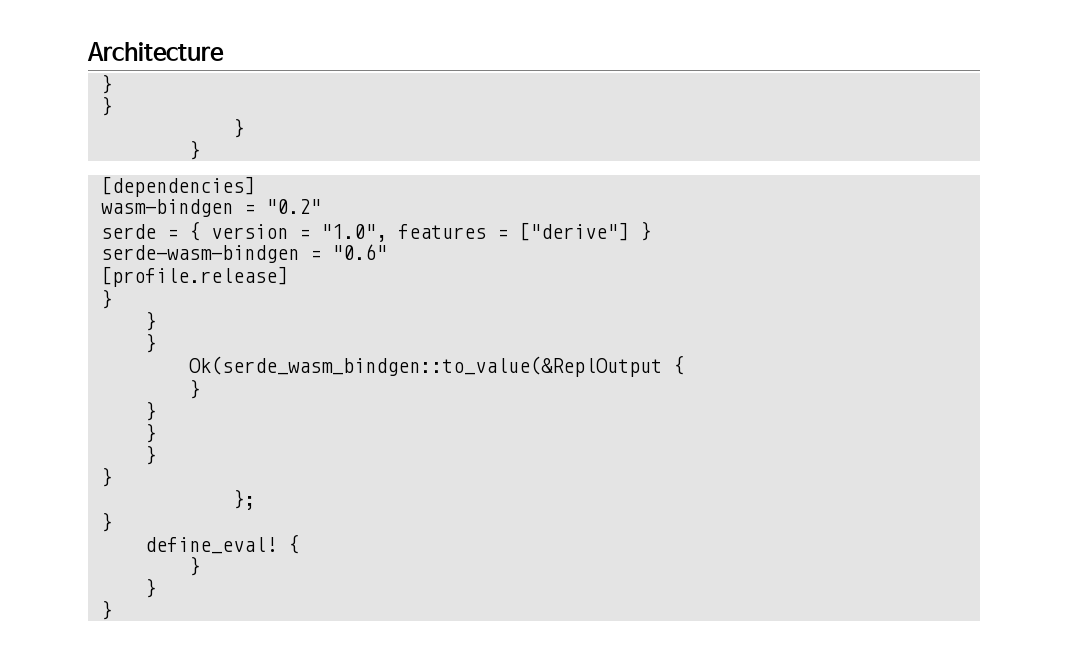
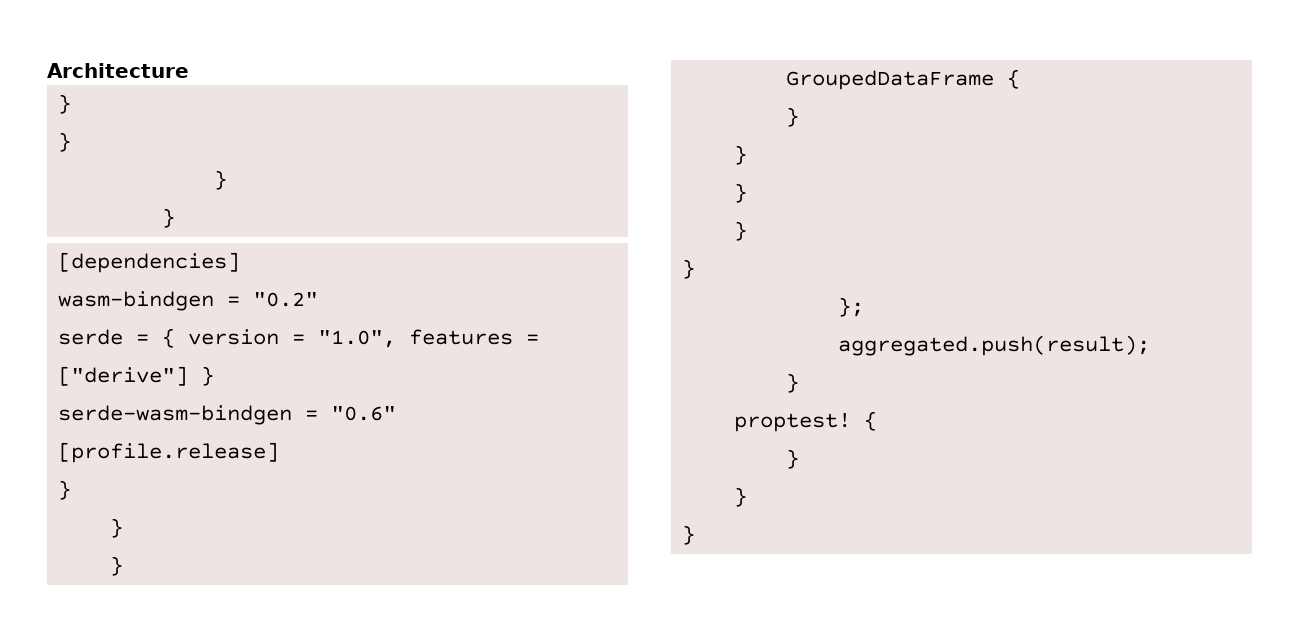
- Ok(serde_wasm_bindgen::to_value(&ReplOutput {
+ GroupedDataFrame {
  };
+ aggregated.push(result);
  }
- define_eval!
+ proptest!

